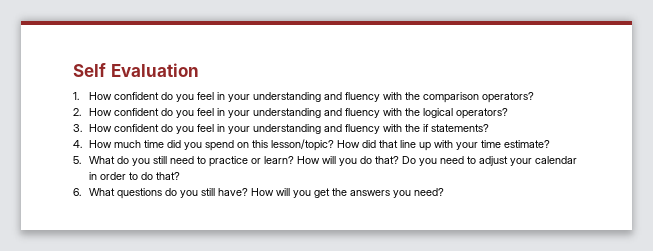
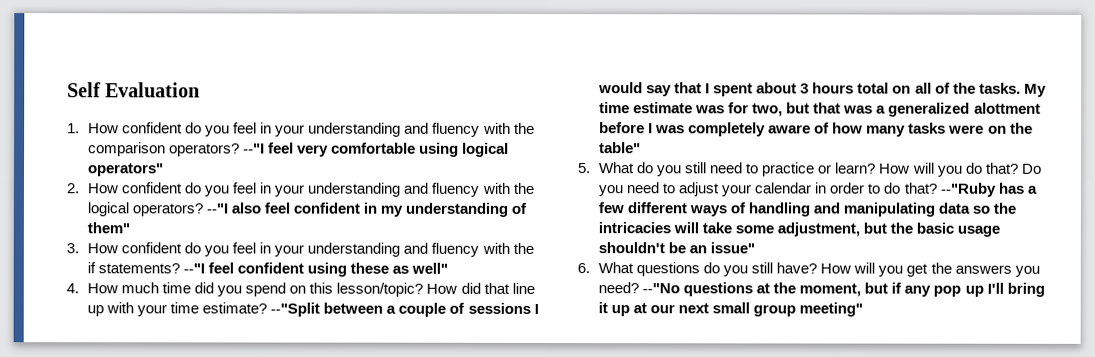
+ --"I feel very comfortable using logical operators"
+ --"I also feel confident in my understanding of them"
+ --"I feel confident using these as well"
+ --"Split between a couple of sessions I would say that I spent about 3 hours total on all of the tasks. My time estimate was for two, but that was a generalized alottment before I was completely aware of how many tasks were on the table"
+ --"Ruby has a few different ways of handling and manipulating data so the intricacies will take some adjustment, but the basic usage shouldn't be an issue"
+ --"No questions at the moment, but if any pop up I'll bring it up at our next small group meeting"

